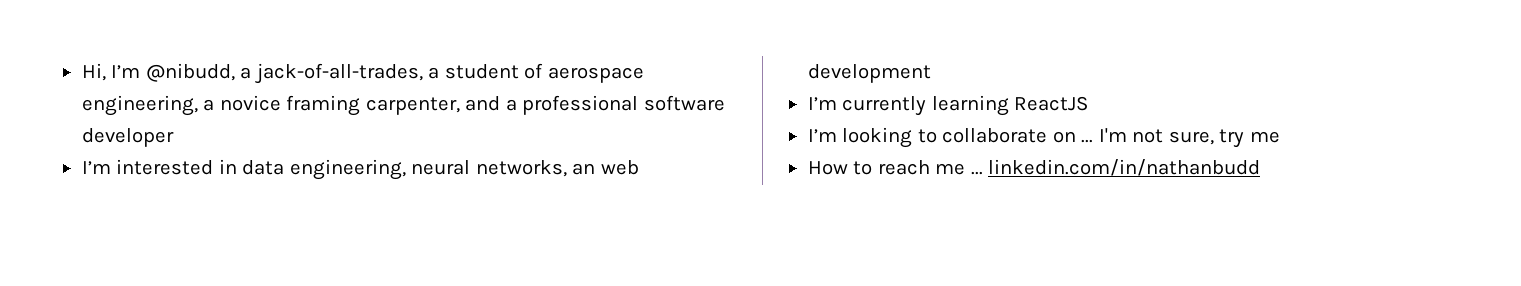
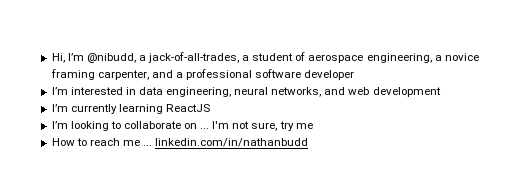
- I’m interested in data engineering, neural networks, an web development
+ I’m interested in data engineering, neural networks, and web development

